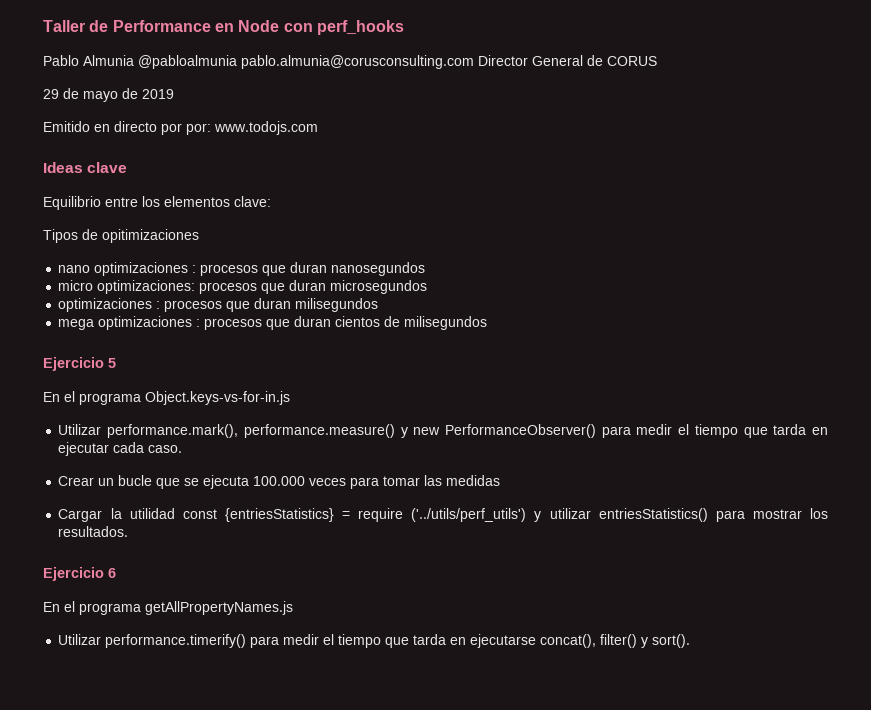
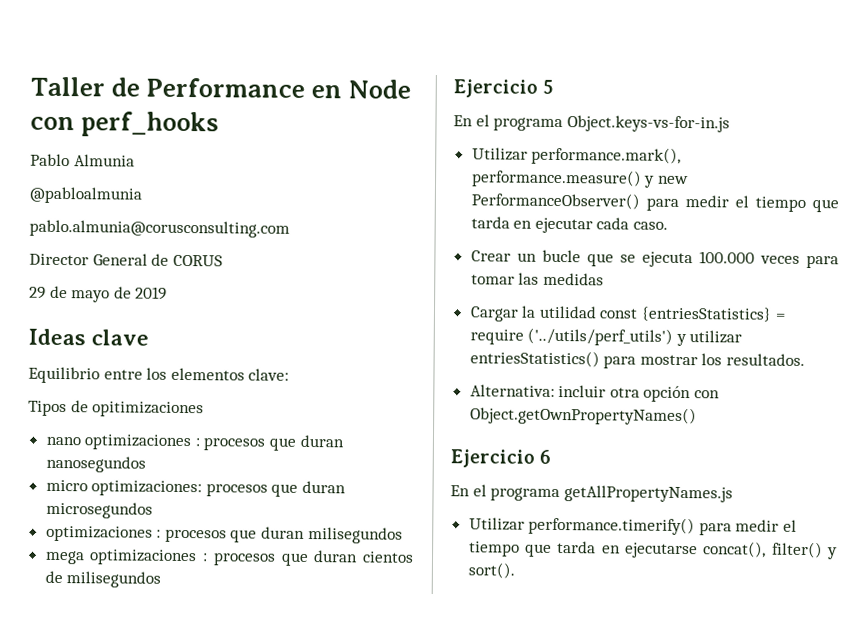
- Pablo Almunia @pabloalmunia pablo.almunia@corusconsulting.com Director General de CORUS
+ Pablo Almunia
+ @pabloalmunia
+ pablo.almunia@corusconsulting.com
+ Director General de CORUS
- Emitido en directo por por: www.todojs.com
+ Alternativa: incluir otra opción con Object.getOwnPropertyNames()

